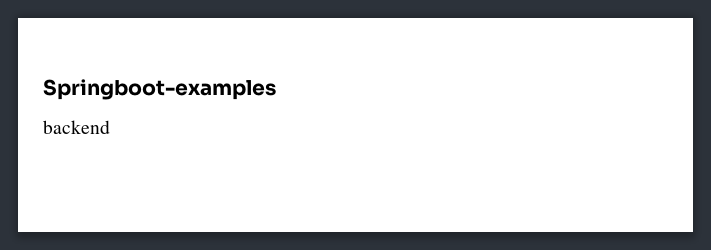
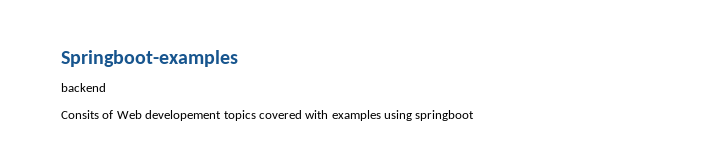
+ Consits of Web developement topics covered with examples using springboot

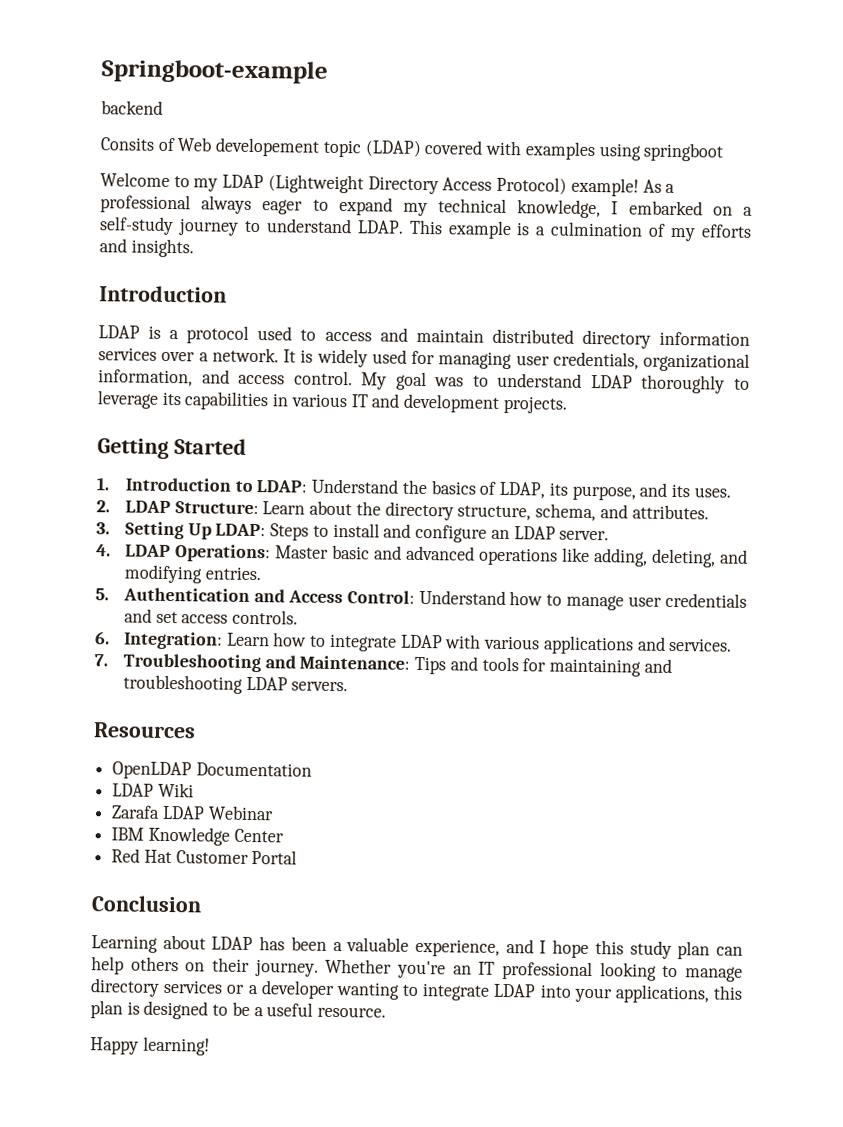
- Springboot-examples
+ Springboot-example
- Consits of Web developement topics covered with examples using springboot
+ Consits of Web developement topic (LDAP) covered with examples using springboot
+ Welcome to my LDAP (Lightweight Directory Access Protocol) example! As a professional always eager to expand my technical knowledge, I embarked on a self-study journey to understand LDAP. This example is a culmination of my efforts and insights.
+ Introduction
+ LDAP is a protocol used to access and maintain distributed directory information services over a network. It is widely used for managing user credentials, organizational information, and access control. My goal was to understand LDAP thoroughly to leverage its capabilities in various IT and development projects.
+ Getting Started
+ 1. Introduction to LDAP: Understand the basics of LDAP, its purpose, and its uses.
+ 2. LDAP Structure: Learn about the directory structure, schema, and attributes.
+ 3. Setting Up LDAP: Steps to install and configure an LDAP server.
+ 4. LDAP Operations: Master basic and advanced operations like adding, deleting, and modifying entries.
+ 5. Authentication and Access Control: Understand how to manage user credentials and set access controls.
+ 6. Integration: Learn how to integrate LDAP with various applications and services.
+ 7. Troubleshooting and Maintenance: Tips and tools for maintaining and troubleshooting LDAP servers.
+ Resources
+ OpenLDAP Documentation
+ LDAP Wiki
+ Zarafa LDAP Webinar
+ IBM Knowledge Center
+ Red Hat Customer Portal
+ Conclusion
+ Learning about LDAP has been a valuable experience, and I hope this study plan can help others on their journey. Whether you're an IT professional looking to manage directory services or a developer wanting to integrate LDAP into your applications, this plan is designed to be a useful resource.
+ Happy learning!

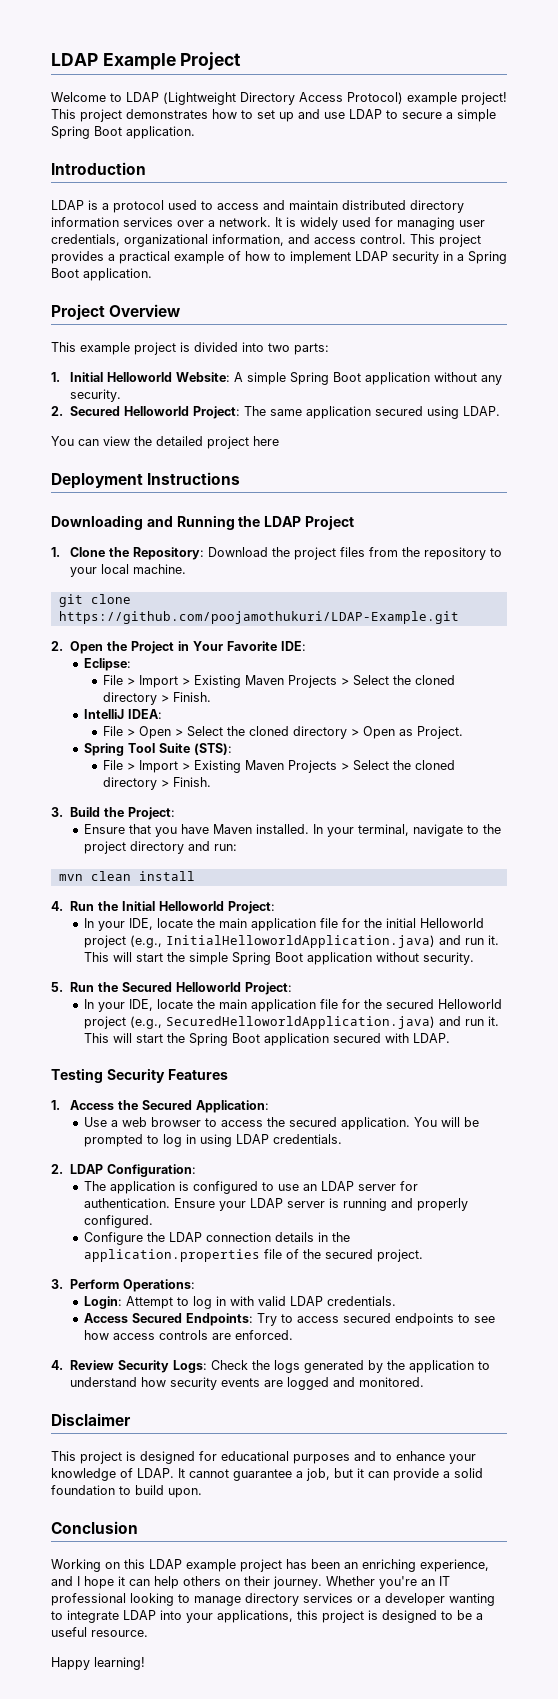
- Springboot-example
- backend
- Consits of Web developement topic (LDAP) covered with examples using springboot
+ LDAP Example Project
- Welcome to my LDAP (Lightweight Directory Access Protocol) example! As a professional always eager to expand my technical knowledge, I embarked on a self-study journey to understand LDAP. This example is a culmination of my efforts and insights.
+ Welcome to LDAP (Lightweight Directory Access Protocol) example project! This project demonstrates how to set up and use LDAP to secure a simple Spring Boot application.
- My goal was to understand LDAP thoroughly to leverage its capabilities in various IT and development projects.
- Getting Started
- 1. Introduction to LDAP: Understand the basics of LDAP, its purpose, and its uses.
- 2. LDAP Structure: Learn about the directory structure, schema, and attributes.
- 3. Setting Up LDAP: Steps to install and configure an LDAP server.
- 4. LDAP Operations: Master basic and advanced operations like adding, deleting, and modifying entries.
- 5. Authentication and Access Control: Understand how to manage user credentials and set access controls.
- 6. Integration: Learn how to integrate LDAP with various applications and services.
- 7. Troubleshooting and Maintenance: Tips and tools for maintaining and troubleshooting LDAP servers.
- Resources
- OpenLDAP Documentation
- LDAP Wiki
- Zarafa LDAP Webinar
- IBM Knowledge Center
- Red Hat Customer Portal
+ This project provides a practical example of how to implement LDAP security in a Spring Boot application.
+ Project Overview
+ This example project is divided into two parts:
+ 1. Initial Helloworld Website: A simple Spring Boot application without any security.
+ 2. Secured Helloworld Project: The same application secured using LDAP.
+ You can view the detailed project here
+ Deployment Instructions
+ Downloading and Running the LDAP Project
+ 1. Clone the Repository: Download the project files from the repository to your local machine.
+ git clone https://github.com/poojamothukuri/LDAP-Example.git
+ 2. Open the Project in Your Favorite IDE:
+ Eclipse:
+ File > Import > Existing Maven Projects > Select the cloned directory > Finish.
+ IntelliJ IDEA:
+ File > Open > Select the cloned directory > Open as Project.
+ Spring Tool Suite (STS):
+ File > Import > Existing Maven Projects > Select the cloned directory > Finish.
+ 3. Build the Project:
+ Ensure that you have Maven installed. In your terminal, navigate to the project directory and run:
+ mvn clean install
+ 4. Run the Initial Helloworld Project:
+ In your IDE, locate the main application file for the initial Helloworld project (e.g., InitialHelloworldApplication.java) and run it. This will start the simple Spring Boot application without security.
+ 5. Run the Secured Helloworld Project:
+ In your IDE, locate the main application file for the secured Helloworld project (e.g., SecuredHelloworldApplication.java) and run it. This will start the Spring Boot application secured with LDAP.
+ Testing Security Features
+ 1. Access the Secured Application:
+ Use a web browser to access the secured application. You will be prompted to log in using LDAP credentials.
+ 2. LDAP Configuration:
+ The application is configured to use an LDAP server for authentication. Ensure your LDAP server is running and properly configured.
+ Configure the LDAP connection details in the application.properties file of the secured project.
+ 3. Perform Operations:
+ Login: Attempt to log in with valid LDAP credentials.
+ Access Secured Endpoints: Try to access secured endpoints to see how access controls are enforced.
+ 4. Review Security Logs: Check the logs generated by the application to understand how security events are logged and monitored.
+ Disclaimer
+ This project is designed for educational purposes and to enhance your knowledge of LDAP. It cannot guarantee a job, but it can provide a solid foundation to build upon.
  Conclusion
- Learning about LDAP has been a valuable experience, and I hope this study plan can help others on their journey.
+ Working on this LDAP example project has been an enriching experience, and I hope it can help others on their journey.
- Whether you're an IT professional looking to manage directory services or a developer wanting to integrate LDAP into your applications, this plan is designed to be a useful resource.
+ Whether you're an IT professional looking to manage directory services or a developer wanting to integrate LDAP into your applications, this project is designed to be a useful resource.

